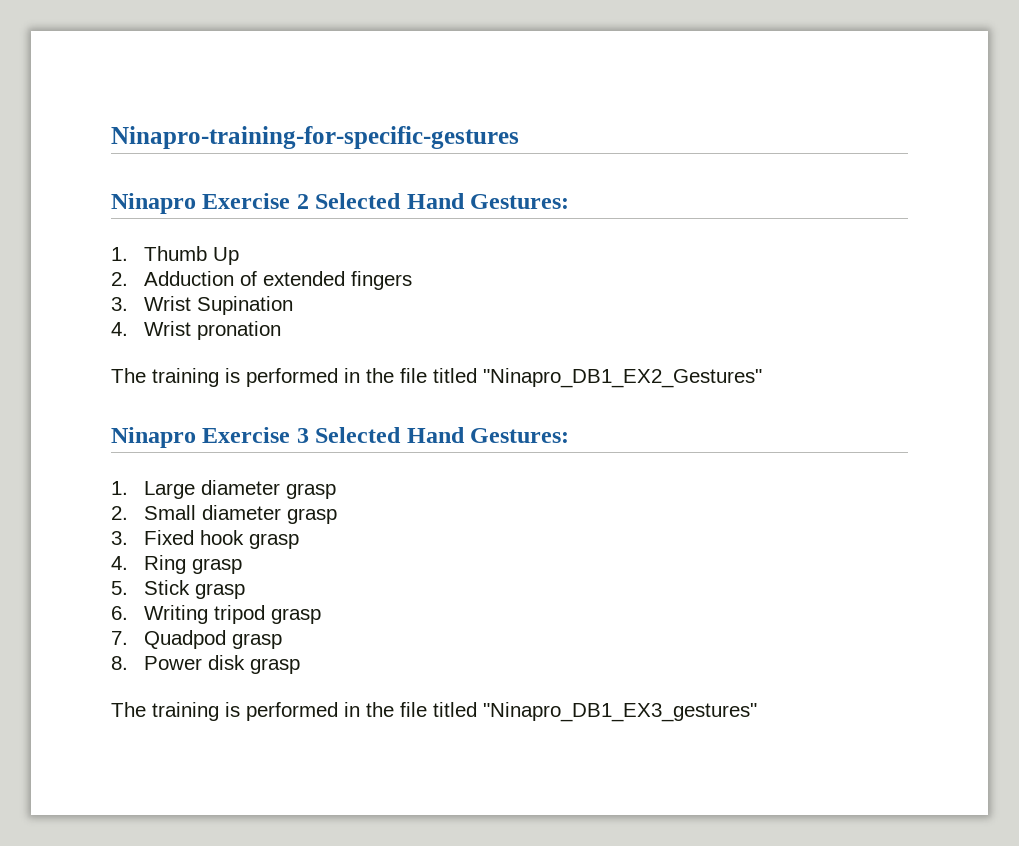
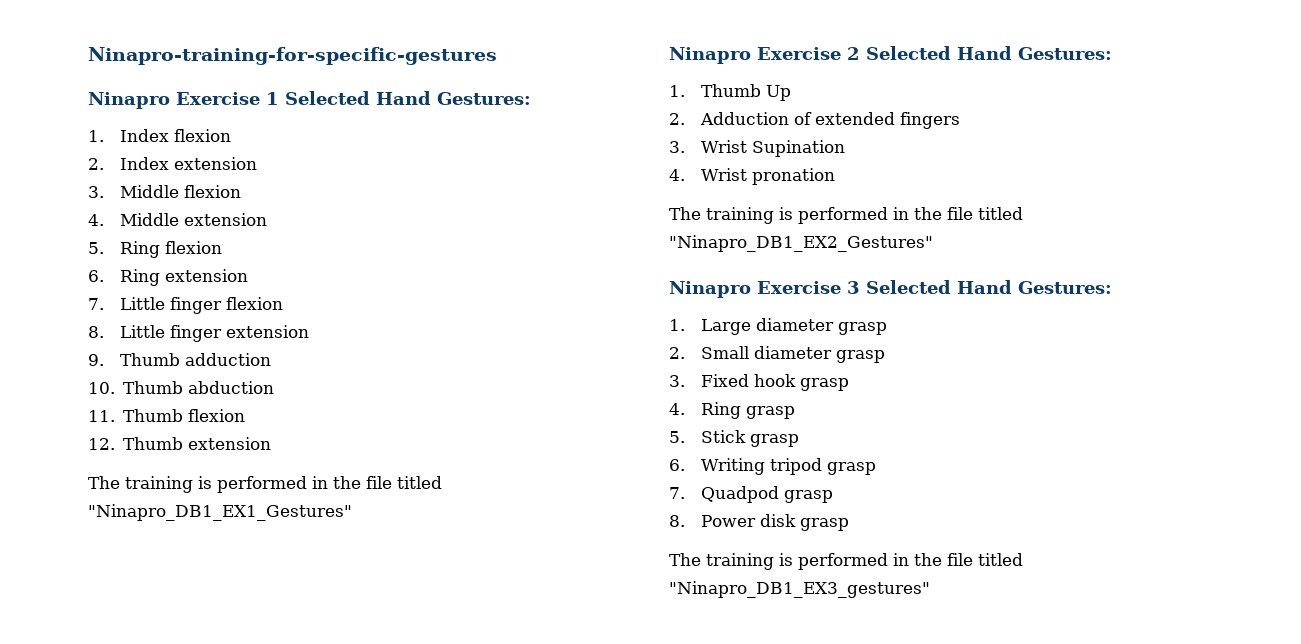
+ Ninapro Exercise 1 Selected Hand Gestures:
+ 1. Index flexion
+ 2. Index extension
+ 3. Middle flexion
+ 4. Middle extension
+ 5. Ring flexion
+ 6. Ring extension
+ 7. Little finger flexion
+ 8. Little finger extension
+ 9. Thumb adduction
+ 10. Thumb abduction
+ 11. Thumb flexion
+ 12. Thumb extension
+ The training is performed in the file titled "Ninapro_DB1_EX1_Gestures"

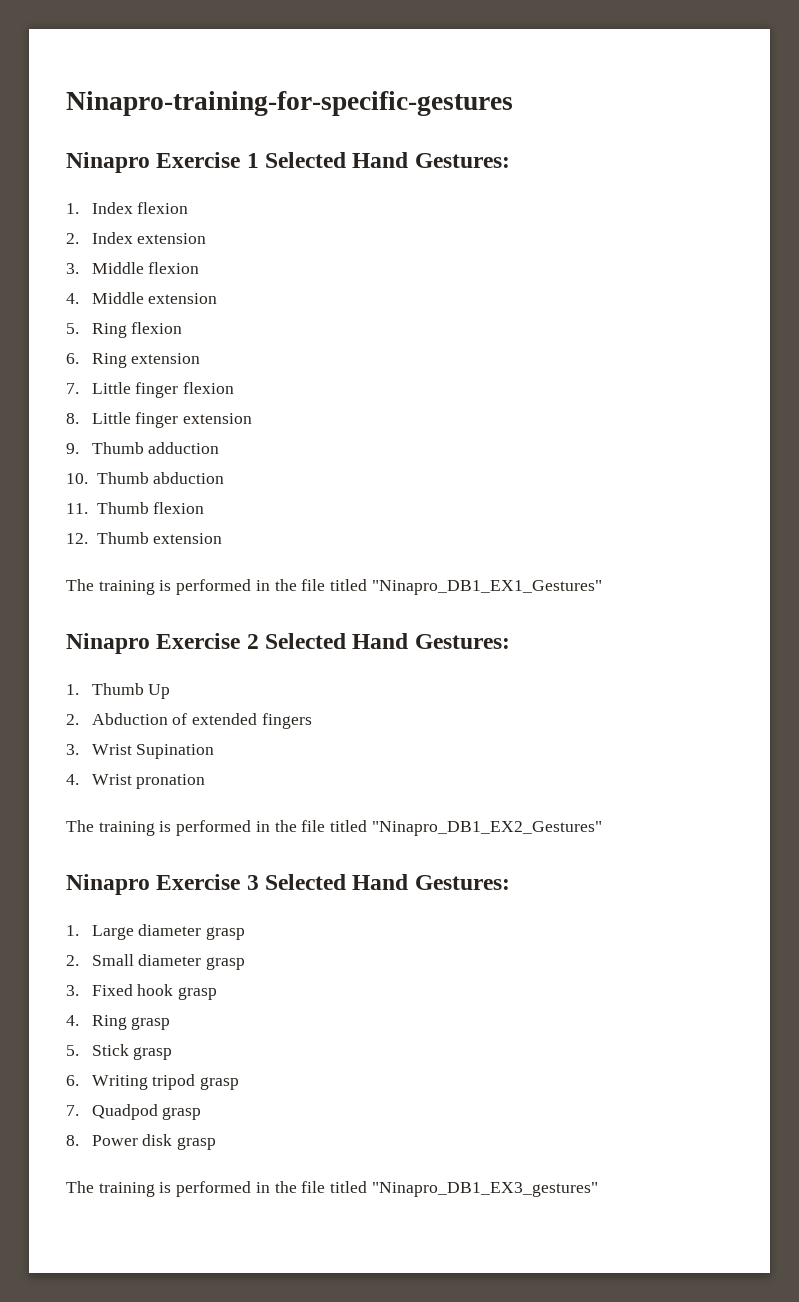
- 2. Adduction of extended fingers
+ 2. Abduction of extended fingers

